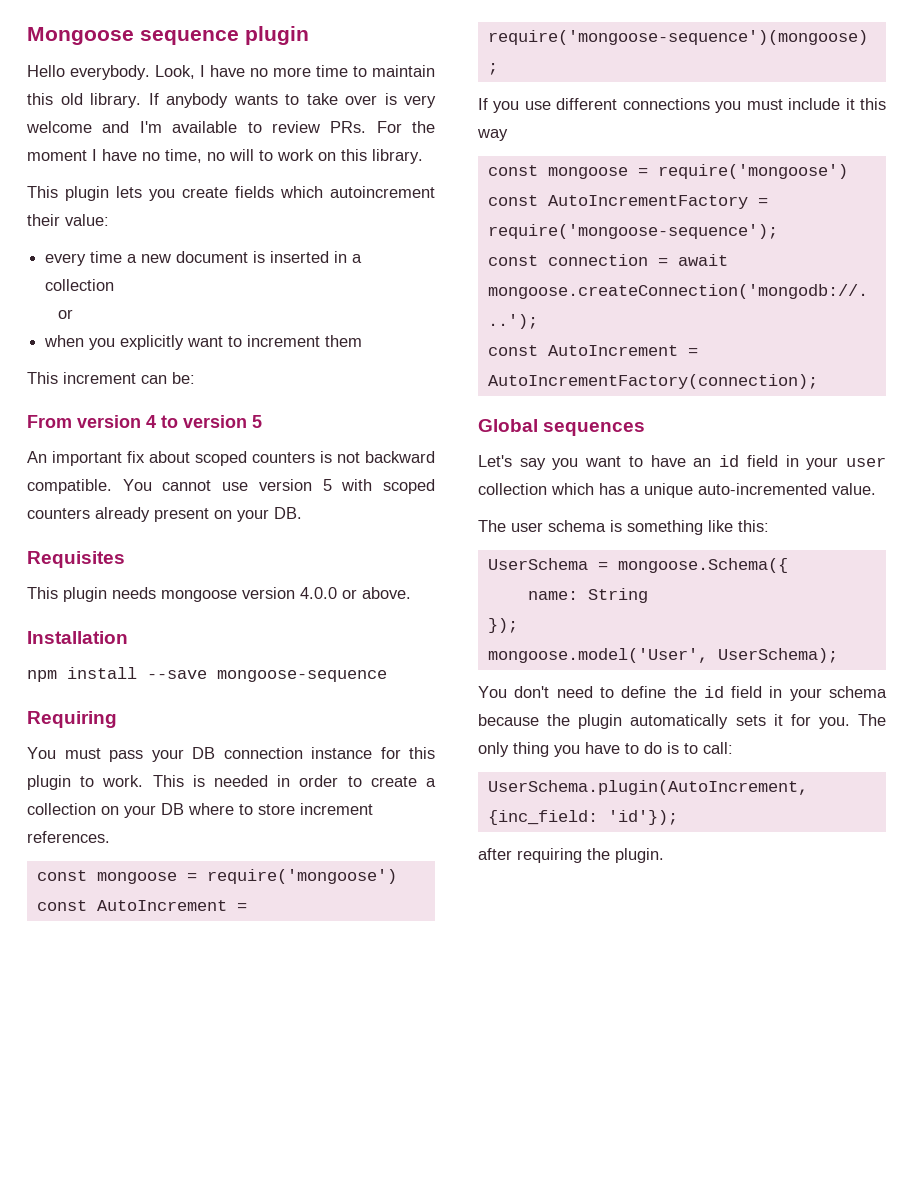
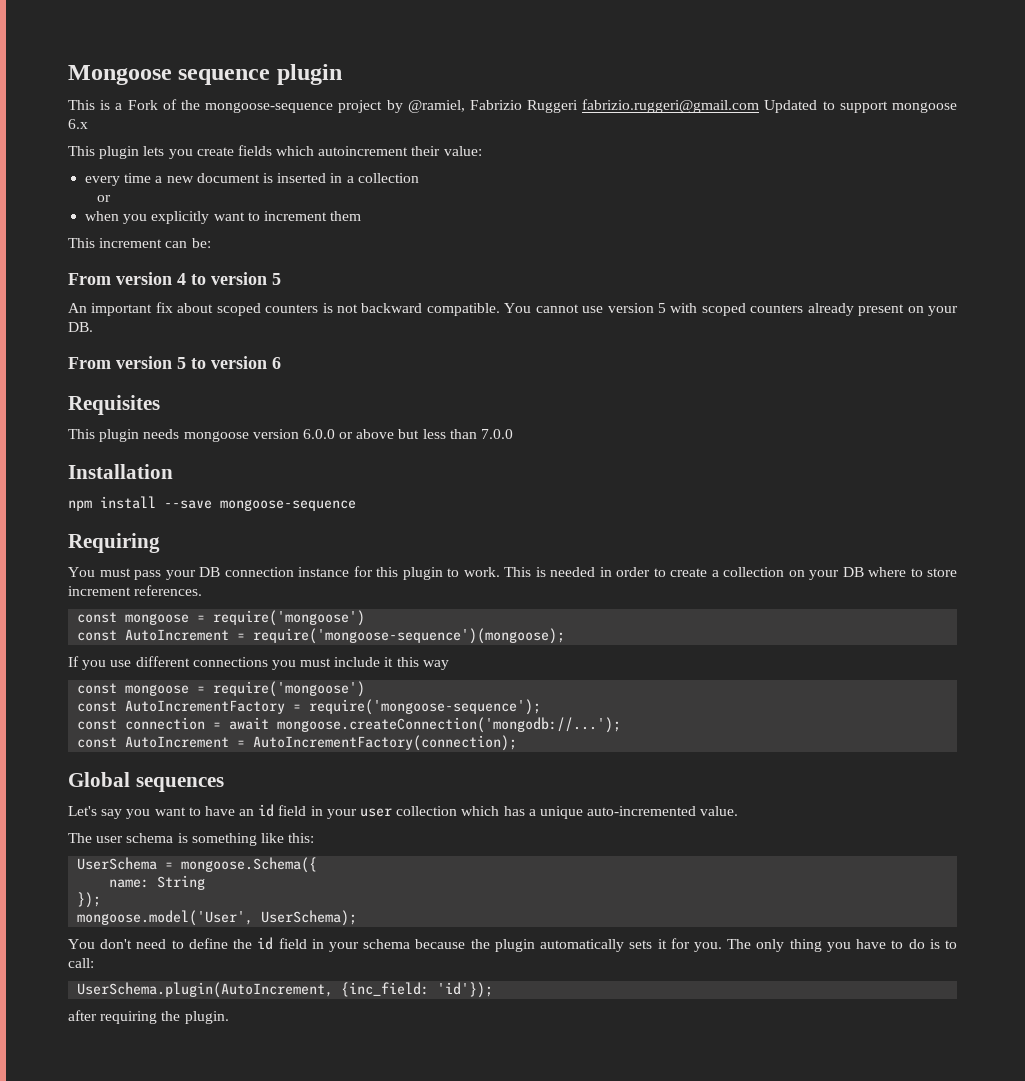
- Hello everybody. Look, I have no more time to maintain this old library. If anybody wants to take over is very welcome and I'm available to review PRs. For the moment I have no time, no will to work on this library.
+ This is a Fork of the mongoose-sequence project by @ramiel, Fabrizio Ruggeri fabrizio.ruggeri@gmail.com Updated to support mongoose 6.x
+ From version 5 to version 6
- This plugin needs mongoose version 4.0.0 or above.
+ This plugin needs mongoose version 6.0.0 or above but less than 7.0.0

